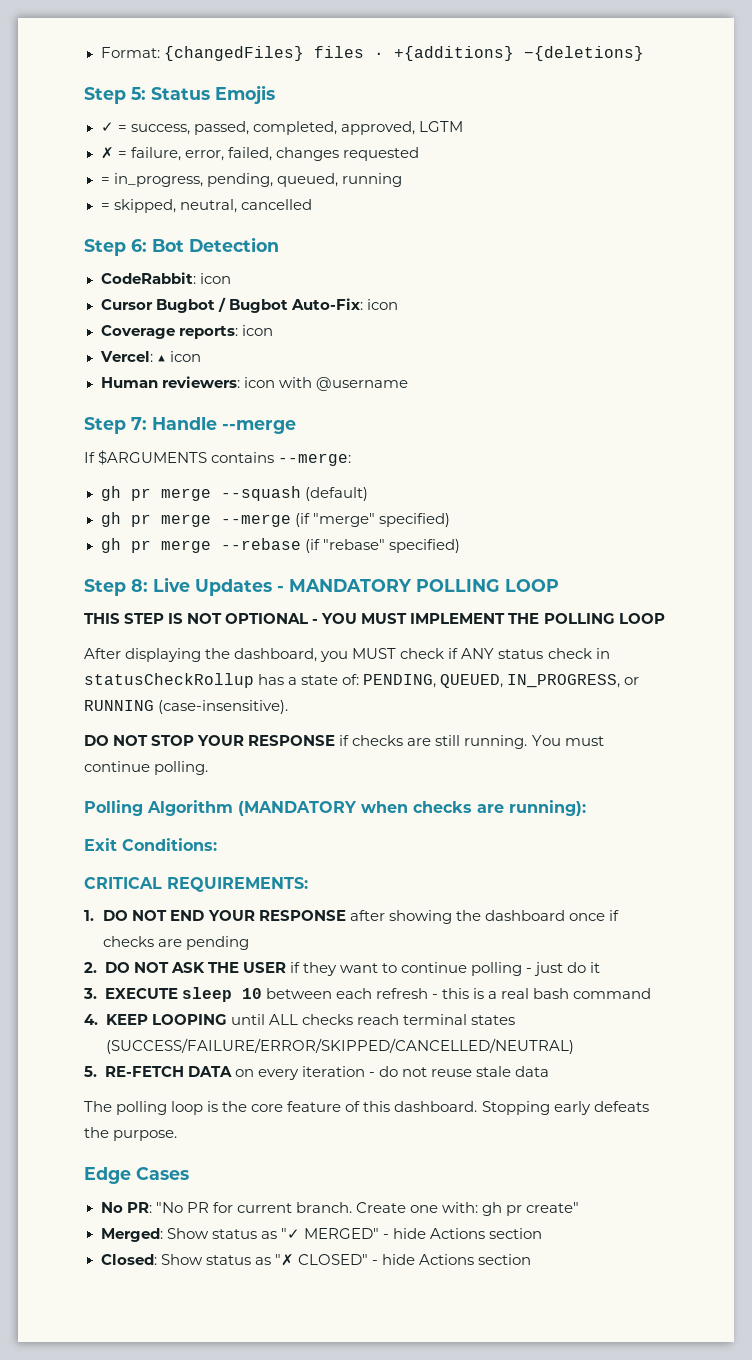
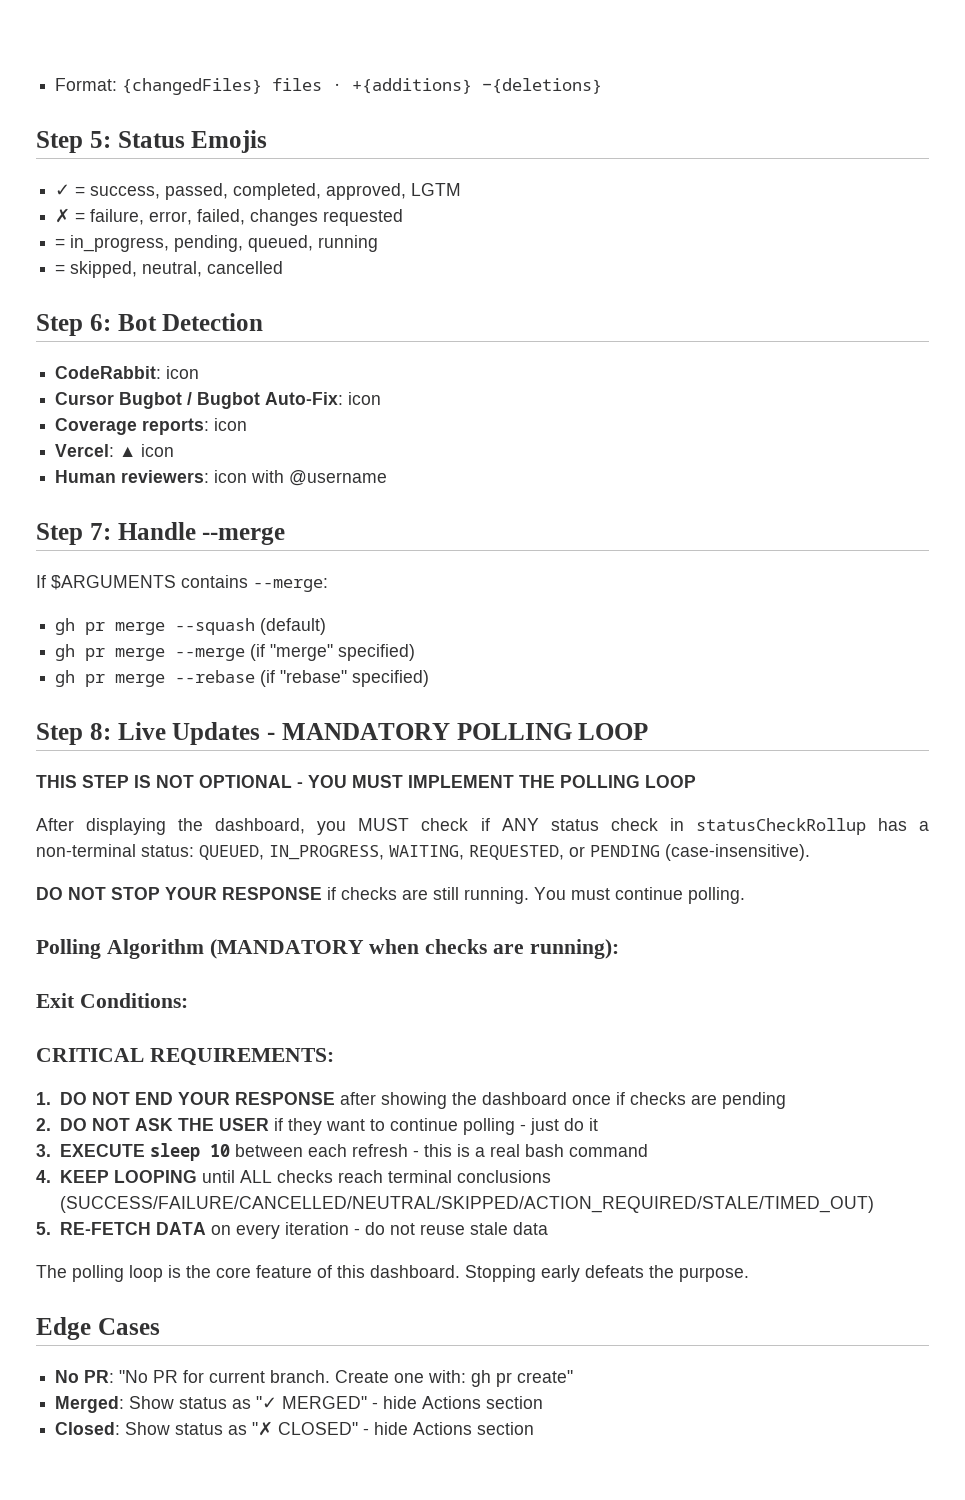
- After displaying the dashboard, you MUST check if ANY status check in statusCheckRollup has a state of: PENDING, QUEUED, IN_PROGRESS, or RUNNING (case-insensitive).
+ After displaying the dashboard, you MUST check if ANY status check in statusCheckRollup has a non-terminal status: QUEUED, IN_PROGRESS, WAITING, REQUESTED, or PENDING (case-insensitive).
- 4. KEEP LOOPING until ALL checks reach terminal states (SUCCESS/FAILURE/ERROR/SKIPPED/CANCELLED/NEUTRAL)
+ 4. KEEP LOOPING until ALL checks reach terminal conclusions (SUCCESS/FAILURE/CANCELLED/NEUTRAL/SKIPPED/ACTION_REQUIRED/STALE/TIMED_OUT)

